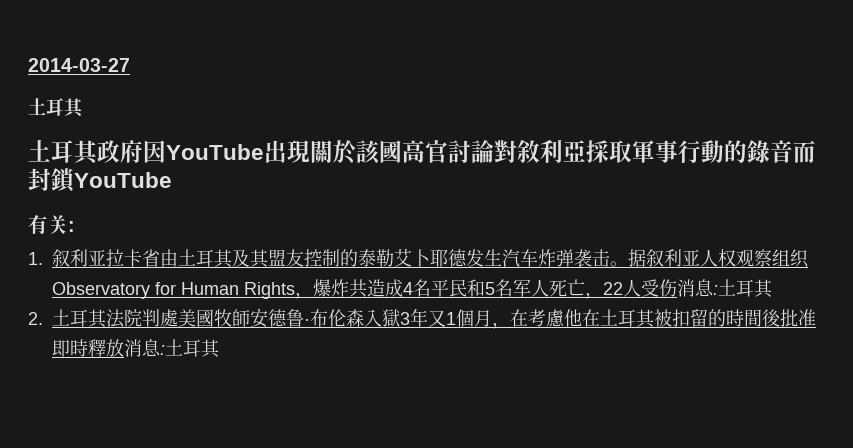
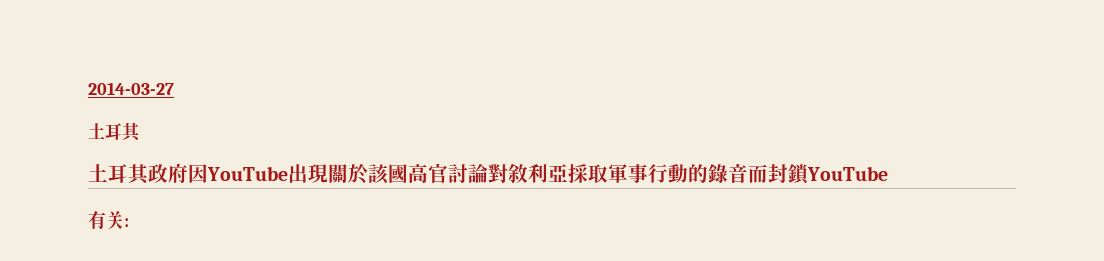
- 1.叙利亚拉卡省由土耳其及其盟友控制的泰勒艾卜耶德发生汽车炸弹袭击。据叙利亚人权观察组织Observatory for Human Rights，爆炸共造成4名平民和5名军人死亡，22人受伤消息:土耳其
- 2.土耳其法院判處美國牧師安德鲁·布伦森入獄3年又1個月，在考慮他在土耳其被扣留的時間後批准即時釋放消息:土耳其

